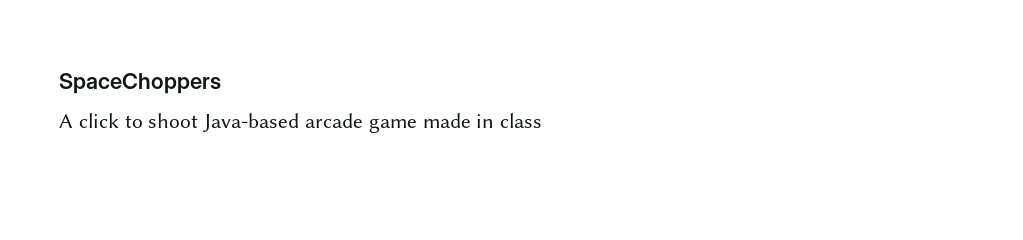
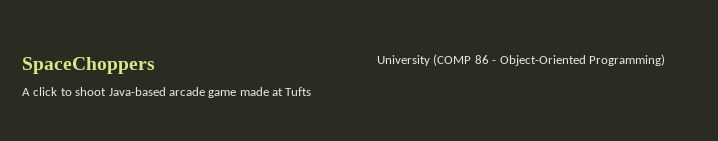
- A click to shoot Java-based arcade game made in class
+ A click to shoot Java-based arcade game made at Tufts University (COMP 86 - Object-Oriented Programming)

